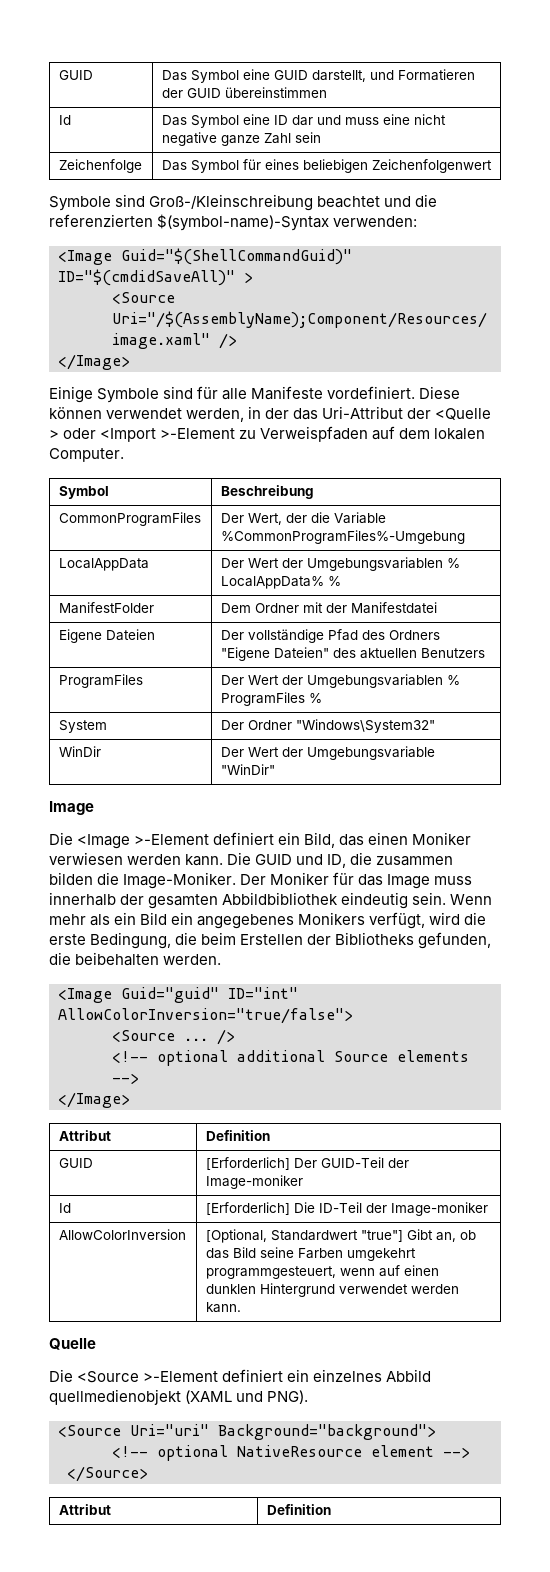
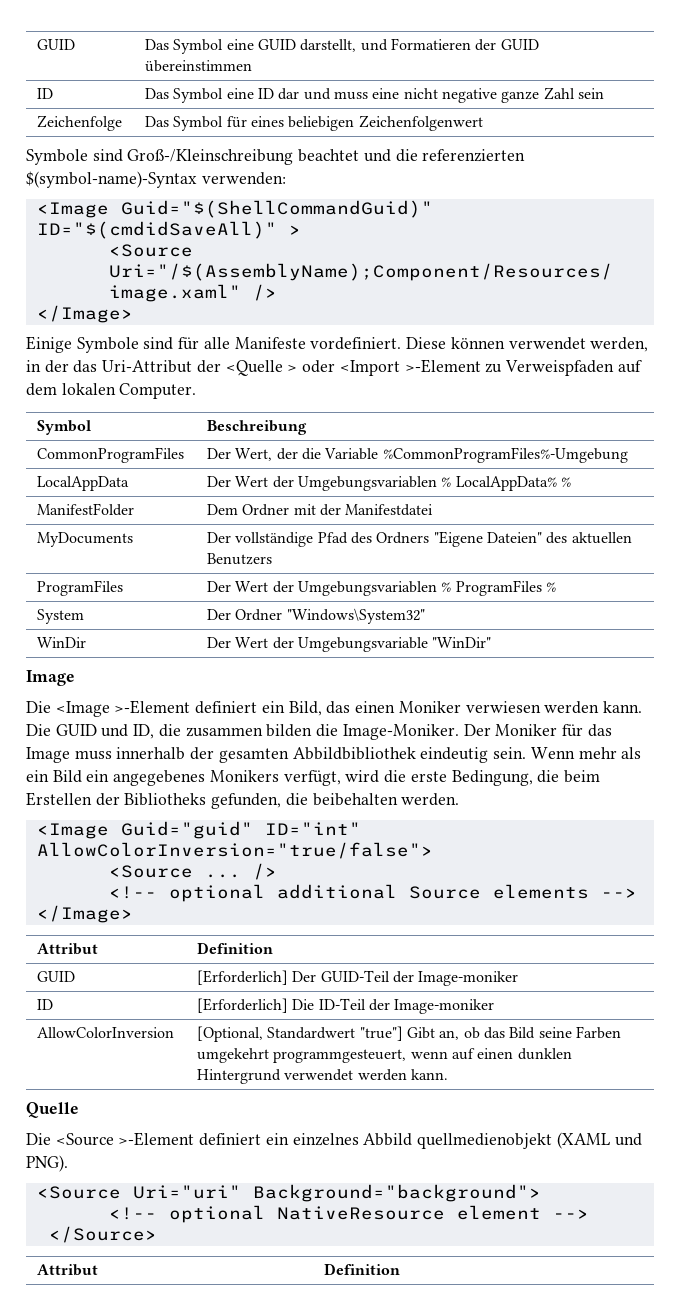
- Id | Das Symbol eine ID dar und muss eine nicht negative ganze Zahl sein
+ ID | Das Symbol eine ID dar und muss eine nicht negative ganze Zahl sein
- Eigene Dateien | Der vollständige Pfad des Ordners "Eigene Dateien" des aktuellen Benutzers
+ MyDocuments | Der vollständige Pfad des Ordners "Eigene Dateien" des aktuellen Benutzers
- Id | [Erforderlich] Die ID-Teil der Image-moniker
+ ID | [Erforderlich] Die ID-Teil der Image-moniker

